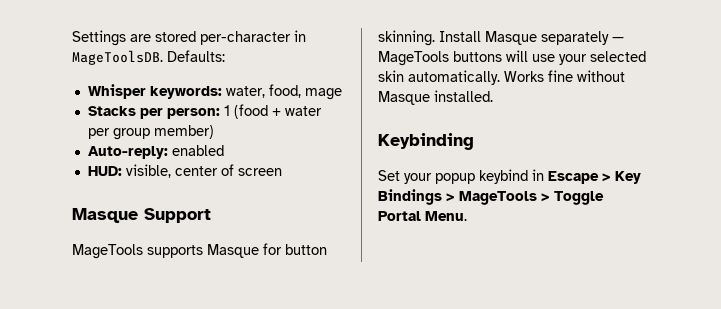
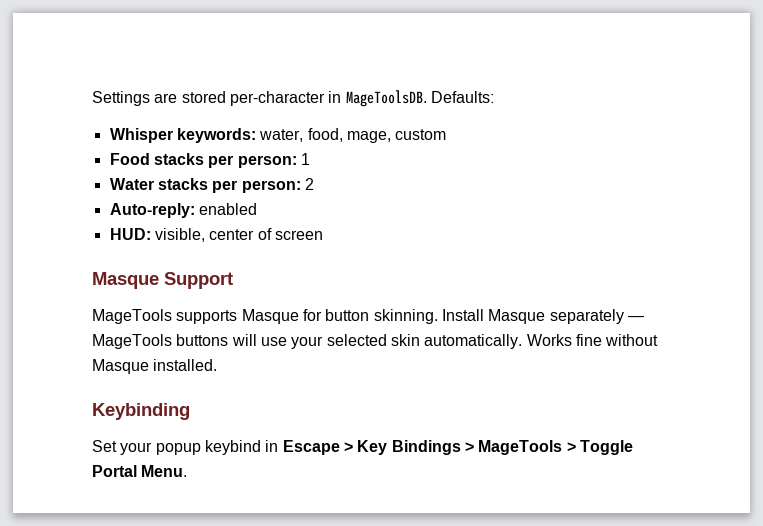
- Whisper keywords: water, food, mage
- Stacks per person: 1 (food + water per group member)
+ Whisper keywords: water, food, mage, custom
+ Food stacks per person: 1
+ Water stacks per person: 2

